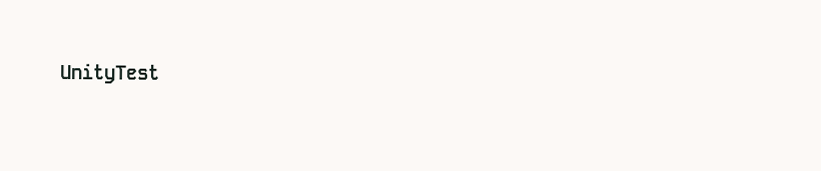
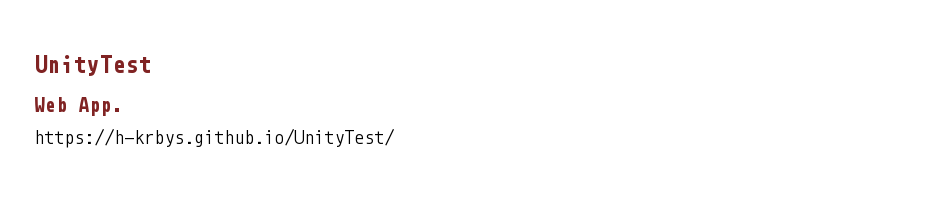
+ Web App.
+ https://h-krbys.github.io/UnityTest/

